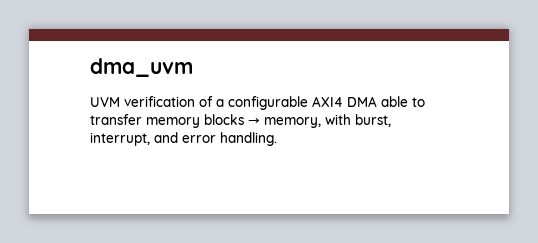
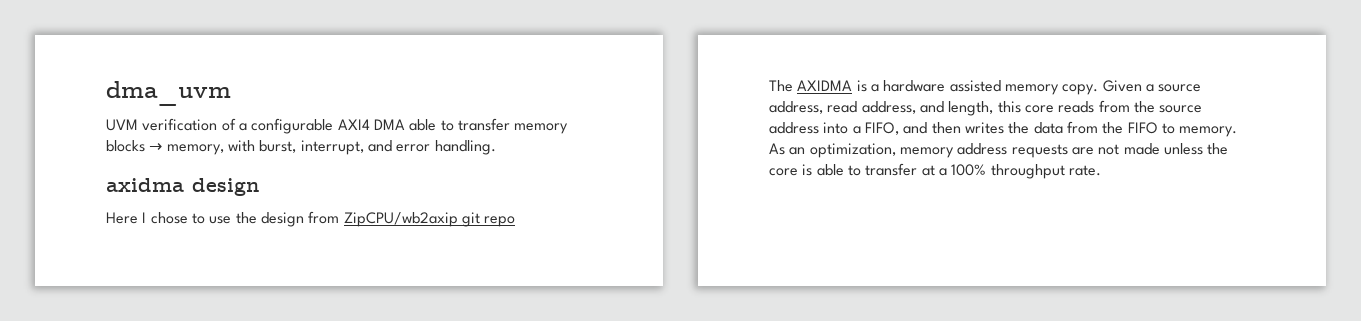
+ axidma design
+ Here I chose to use the design from ZipCPU/wb2axip git repo
+ The AXIDMA is a hardware assisted memory copy. Given a source address, read address, and length, this core reads from the source address into a FIFO, and then writes the data from the FIFO to memory. As an optimization, memory address requests are not made unless the core is able to transfer at a 100% throughput rate.

